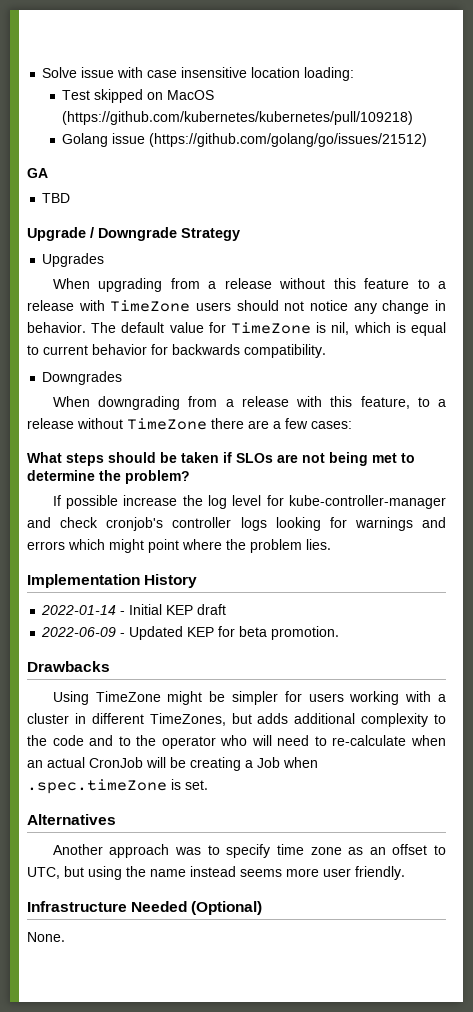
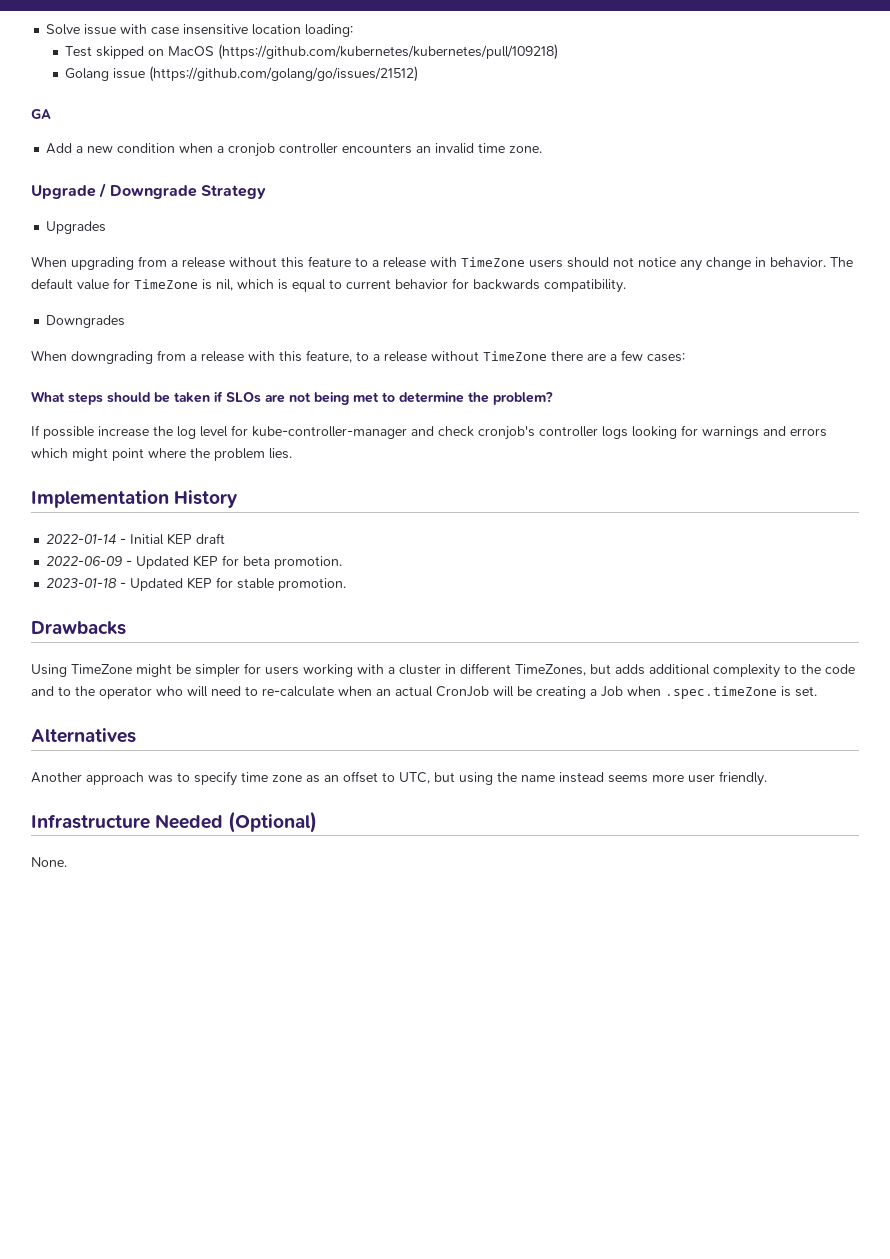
- TBD
+ Add a new condition when a cronjob controller encounters an invalid time zone.
+ 2023-01-18 - Updated KEP for stable promotion.

